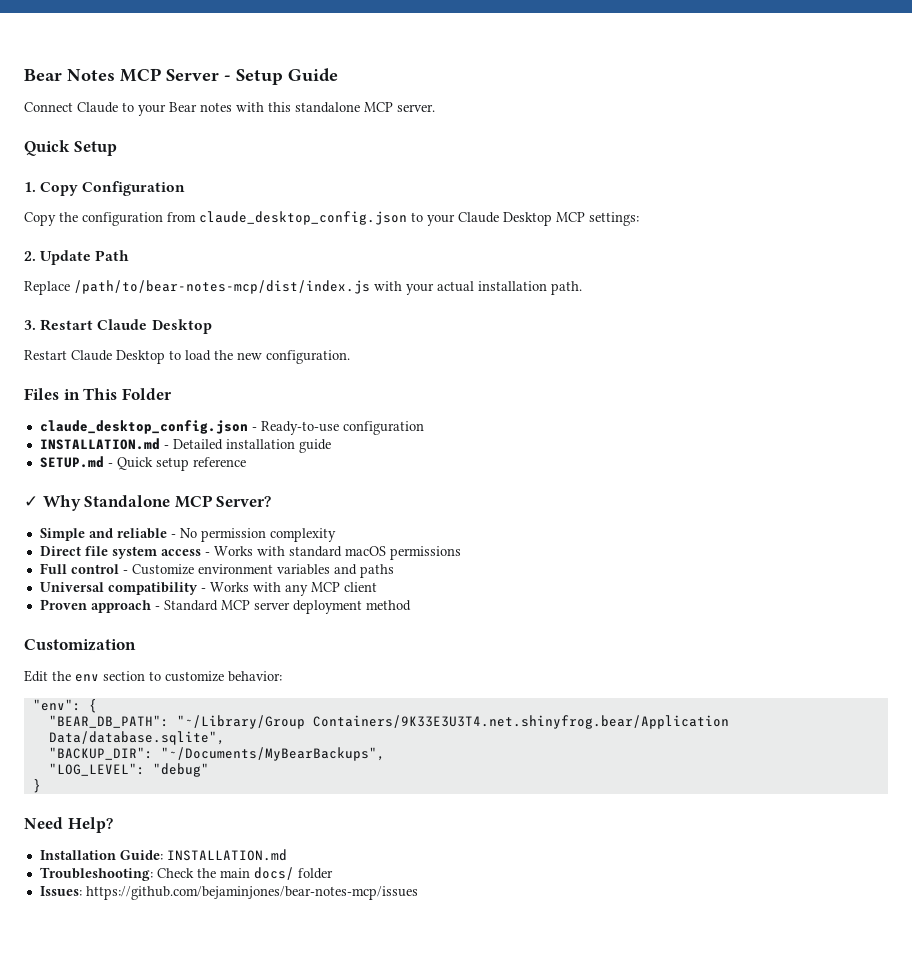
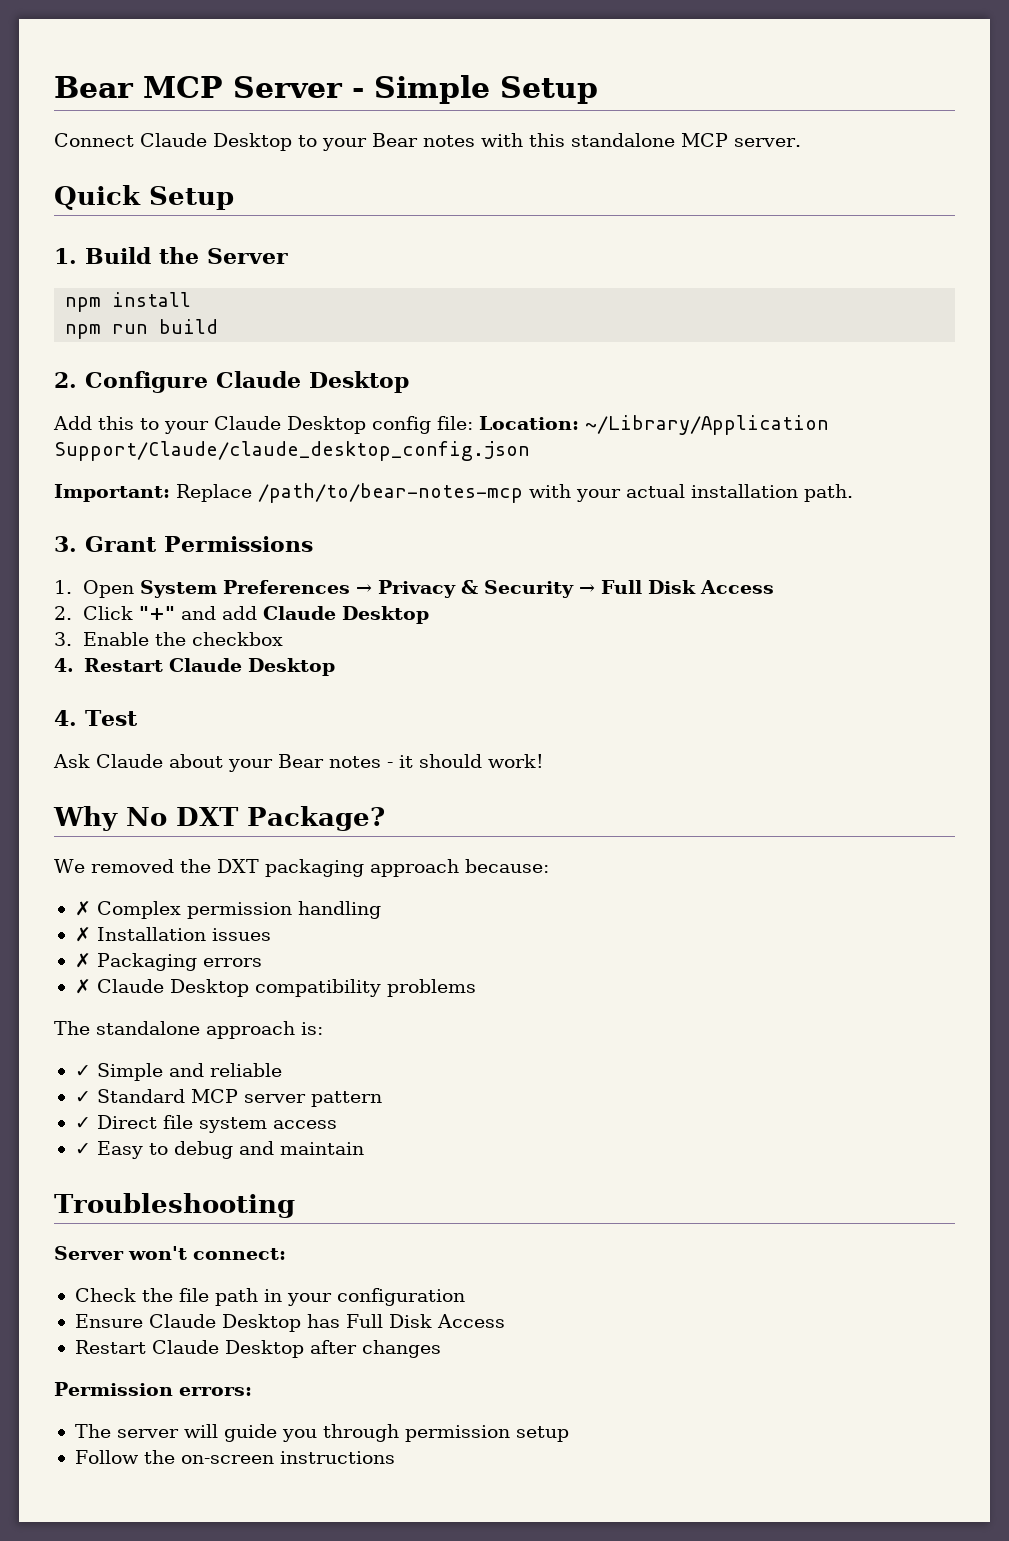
- Bear Notes MCP Server - Setup Guide
+ Bear MCP Server - Simple Setup
- Connect Claude to your Bear notes with this standalone MCP server.
+ Connect Claude Desktop to your Bear notes with this standalone MCP server.
- 1. Copy Configuration
- Copy the configuration from claude_desktop_config.json to your Claude Desktop MCP settings:
- 2. Update Path
- Replace /path/to/bear-notes-mcp/dist/index.js with your actual installation path.
+ 1. Build the Server
+ npm install
+ npm run build
+ 2. Configure Claude Desktop
+ Add this to your Claude Desktop config file: Location: ~/Library/Application Support/Claude/claude_desktop_config.json
+ Important: Replace /path/to/bear-notes-mcp with your actual installation path.
- 3. Restart Claude Desktop
- Restart Claude Desktop to load the new configuration.
- Files in This Folder
- claude_desktop_config.json - Ready-to-use configuration
- INSTALLATION.md - Detailed installation guide
- SETUP.md - Quick setup reference
- ✓ Why Standalone MCP Server?
- Simple and reliable - No permission complexity
- Direct file system access - Works with standard macOS permissions
- Full control - Customize environment variables and paths
- Universal compatibility - Works with any MCP client
- Proven approach - Standard MCP server deployment method
- Customization
- Edit the env section to customize behavior:
- "env": {
- "BEAR_DB_PATH": "~/Library/Group Containers/9K33E3U3T4.net.shinyfrog.bear/Application Data/database.sqlite",
- "BACKUP_DIR": "~/Documents/MyBearBackups",
- "LOG_LEVEL": "debug"
- }
- Need Help?
- Installation Guide: INSTALLATION.md
- Troubleshooting: Check the main docs/ folder
- Issues: https://github.com/bejaminjones/bear-notes-mcp/issues
+ 3. Grant Permissions
+ 1. Open System Preferences → Privacy & Security → Full Disk Access
+ 2. Click "+" and add Claude Desktop
+ 3. Enable the checkbox
+ 4. Restart Claude Desktop
+ 4. Test
+ Ask Claude about your Bear notes - it should work!
+ Why No DXT Package?
+ We removed the DXT packaging approach because:
+ ✗ Complex permission handling
+ ✗ Installation issues
+ ✗ Packaging errors
+ ✗ Claude Desktop compatibility problems
+ The standalone approach is:
+ ✓ Simple and reliable
+ ✓ Standard MCP server pattern
+ ✓ Direct file system access
+ ✓ Easy to debug and maintain
+ Troubleshooting
+ Server won't connect:
+ Check the file path in your configuration
+ Ensure Claude Desktop has Full Disk Access
+ Restart Claude Desktop after changes
+ Permission errors:
+ The server will guide you through permission setup
+ Follow the on-screen instructions

